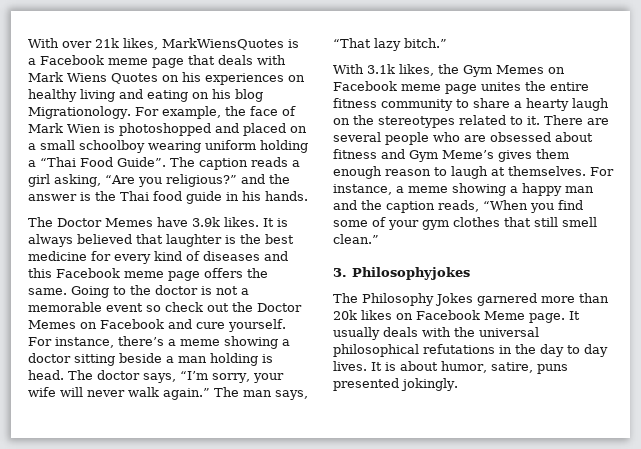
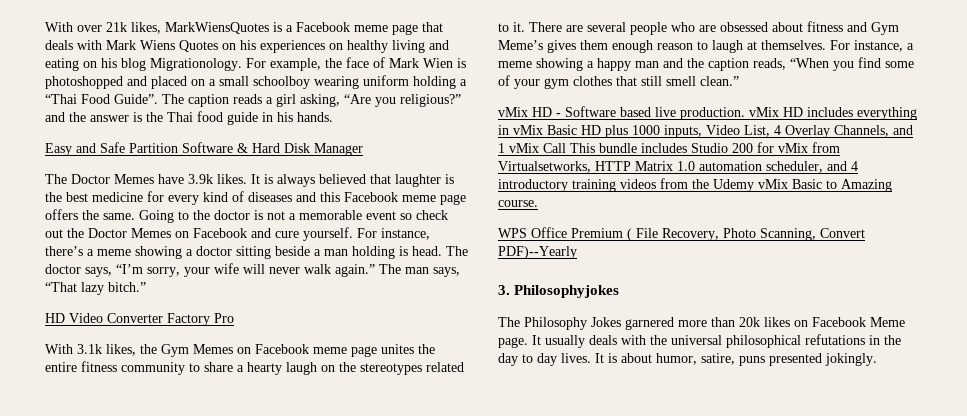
+ Easy and Safe Partition Software & Hard Disk Manager
+ HD Video Converter Factory Pro
+ vMix HD - Software based live production. vMix HD includes everything in vMix Basic HD plus 1000 inputs, Video List, 4 Overlay Channels, and 1 vMix Call This bundle includes Studio 200 for vMix from Virtualsetworks, HTTP Matrix 1.0 automation scheduler, and 4 introductory training videos from the Udemy vMix Basic to Amazing course.
+ WPS Office Premium ( File Recovery, Photo Scanning, Convert PDF)--Yearly

